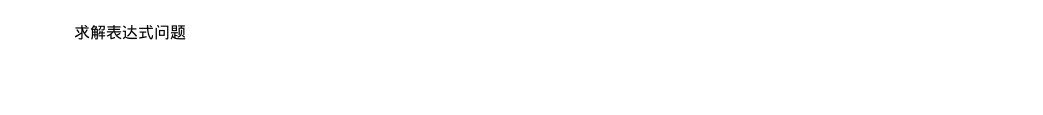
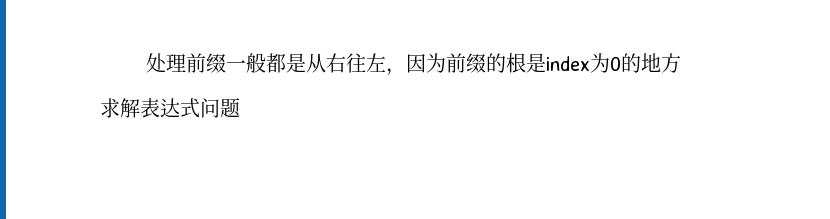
+ 处理前缀一般都是从右往左，因为前缀的根是index为0的地方

